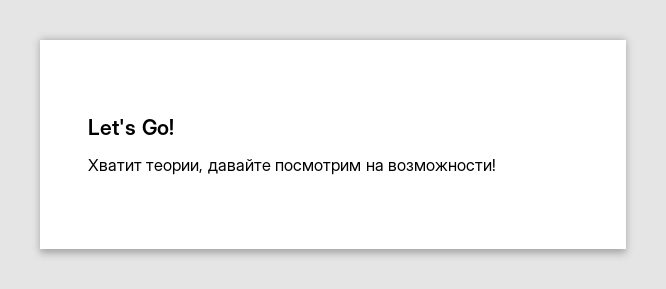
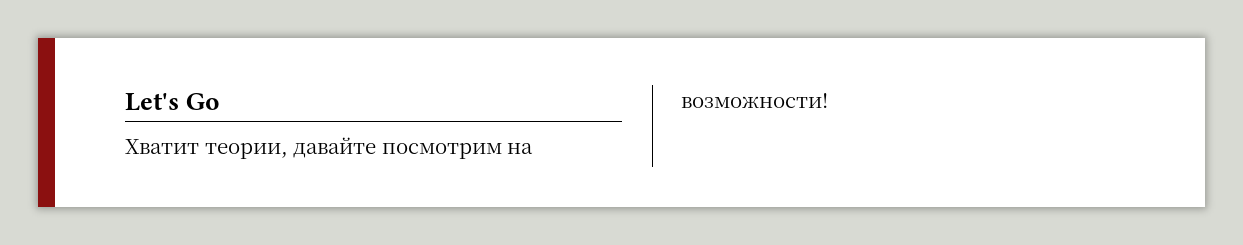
- Let's Go!
+ Let's Go

